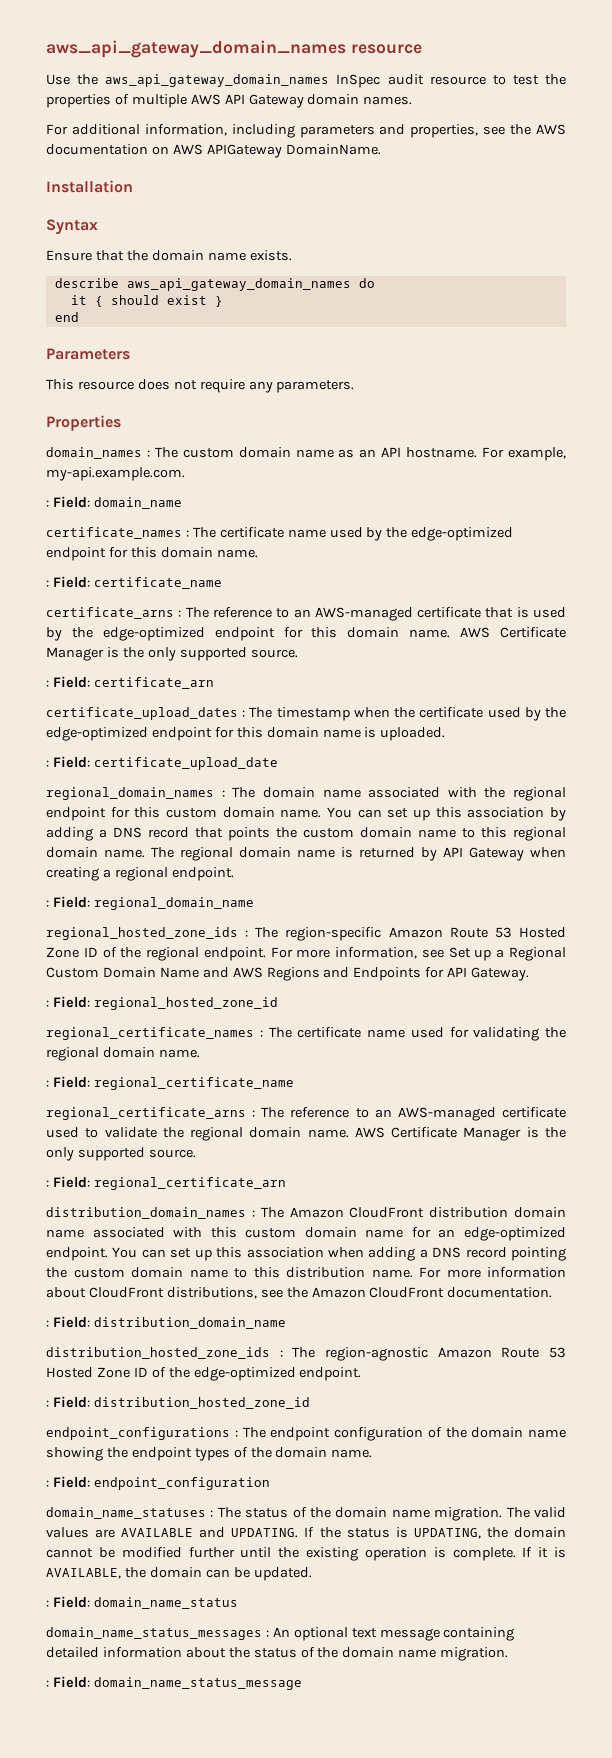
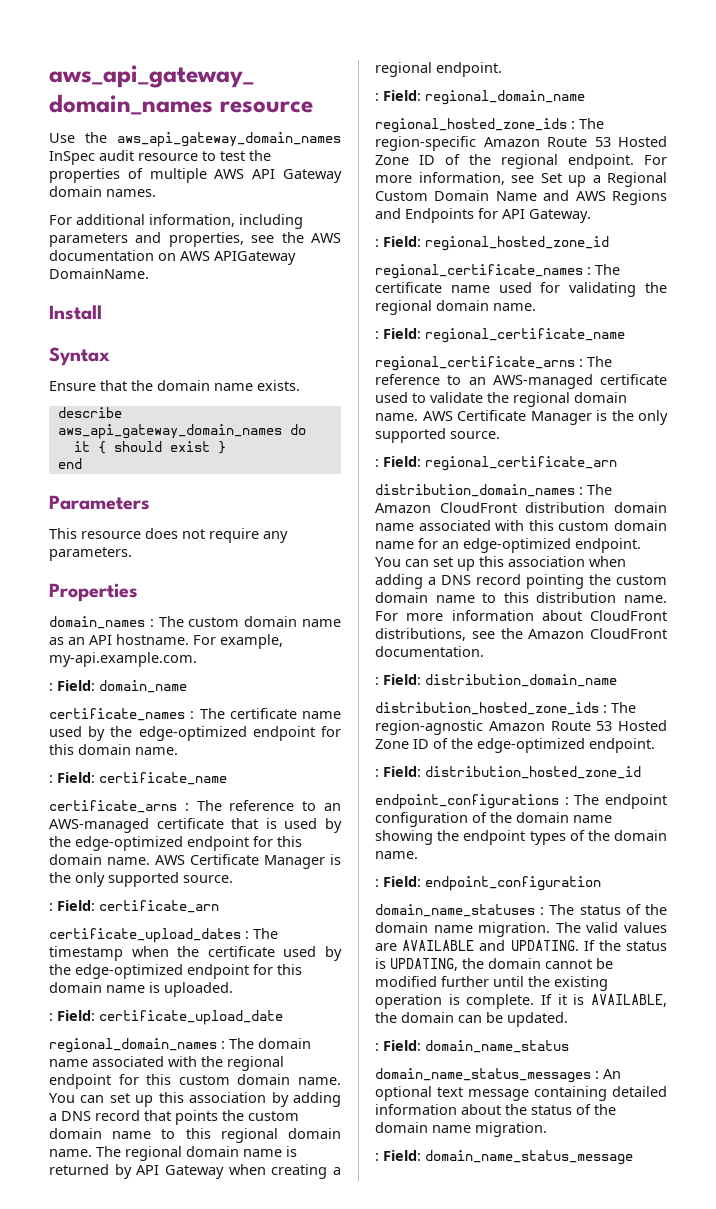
- Installation
+ Install

